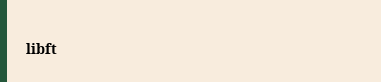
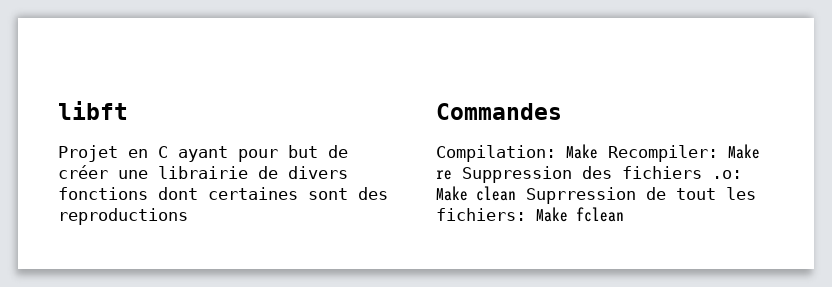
+ Projet en C ayant pour but de créer une librairie de divers fonctions dont certaines sont des reproductions
+ Commandes
+ Compilation: Make Recompiler: Make re Suppression des fichiers .o: Make clean Suprression de tout les fichiers: Make fclean

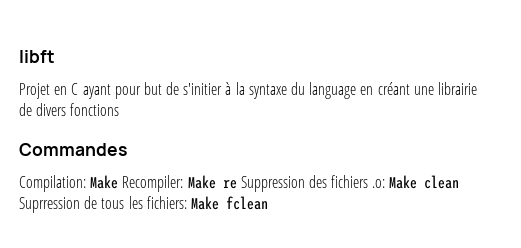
- Projet en C ayant pour but de créer une librairie de divers fonctions dont certaines sont des reproductions
+ Projet en C ayant pour but de s'initier à la syntaxe du language en créant une librairie de divers fonctions
- Compilation: Make Recompiler: Make re Suppression des fichiers .o: Make clean Suprression de tout les fichiers: Make fclean
+ Compilation: Make Recompiler: Make re Suppression des fichiers .o: Make clean Suprression de tous les fichiers: Make fclean

